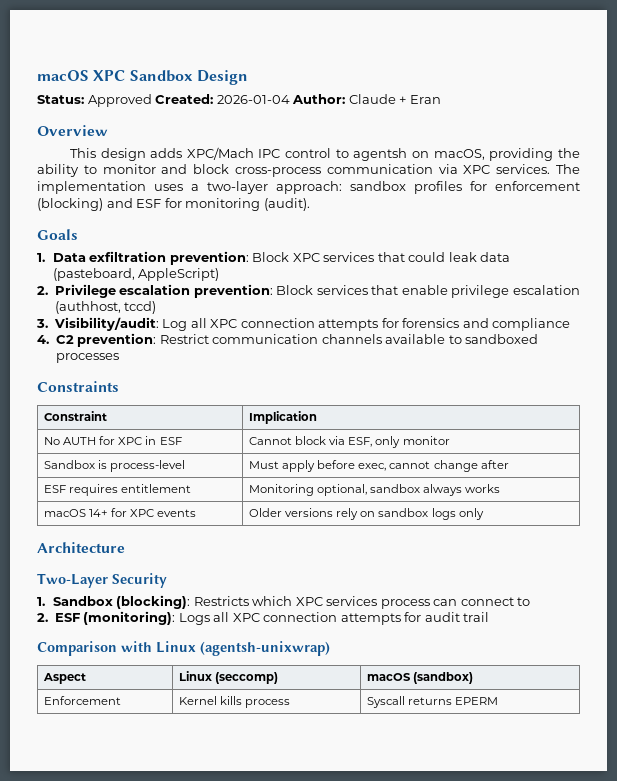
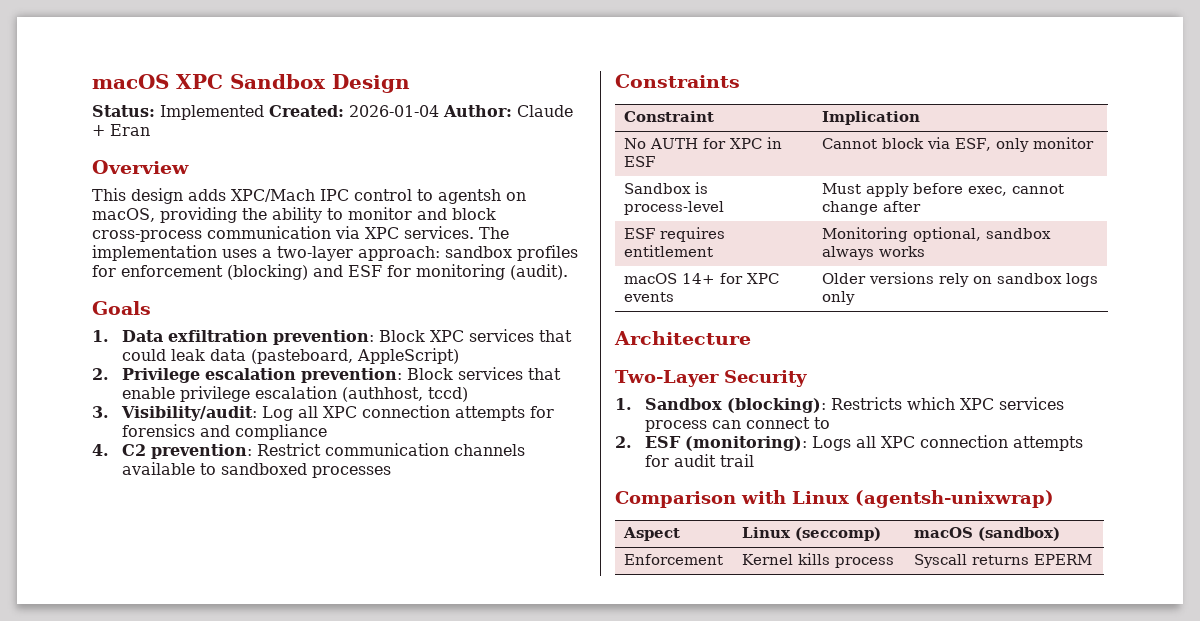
- Status: Approved Created: 2026-01-04 Author: Claude + Eran
+ Status: Implemented Created: 2026-01-04 Author: Claude + Eran

